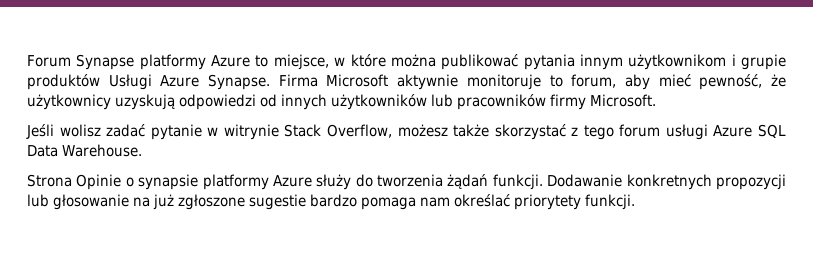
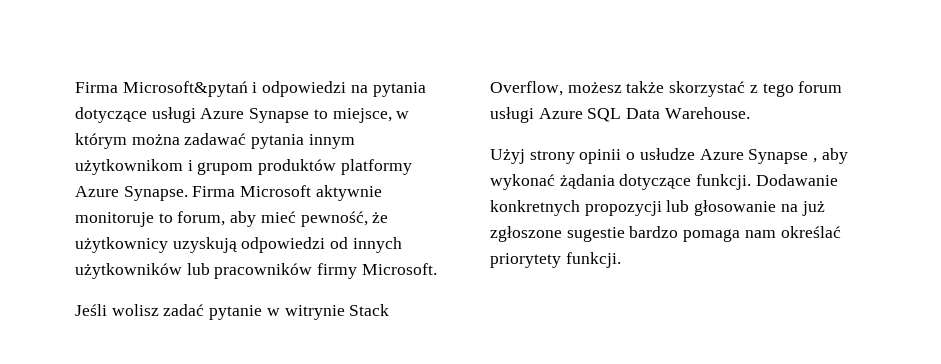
- Forum Synapse platformy Azure to miejsce, w które można publikować pytania innym użytkownikom i grupie produktów Usługi Azure Synapse.
+ Firma Microsoft&pytań i odpowiedzi na pytania dotyczące usługi Azure Synapse to miejsce, w którym można zadawać pytania innym użytkownikom i grupom produktów platformy Azure Synapse.
- Strona Opinie o synapsie platformy Azure służy do tworzenia żądań funkcji.
+ Użyj strony opinii o usłudze Azure Synapse , aby wykonać żądania dotyczące funkcji.

